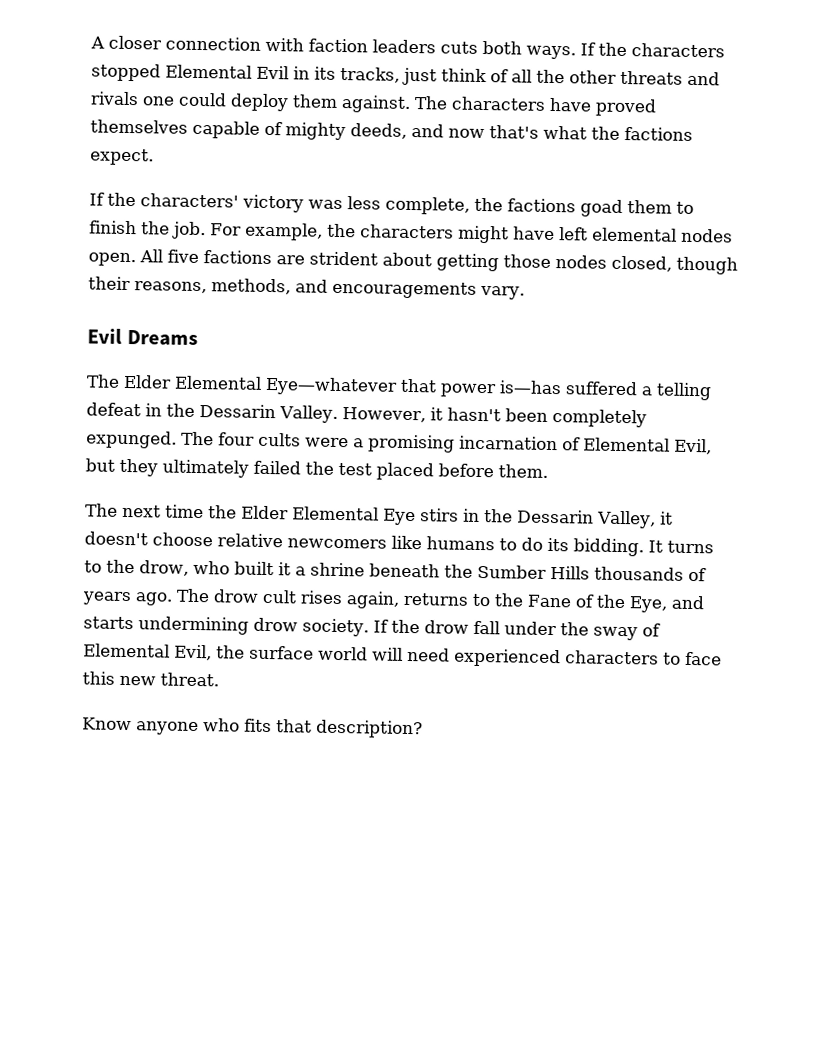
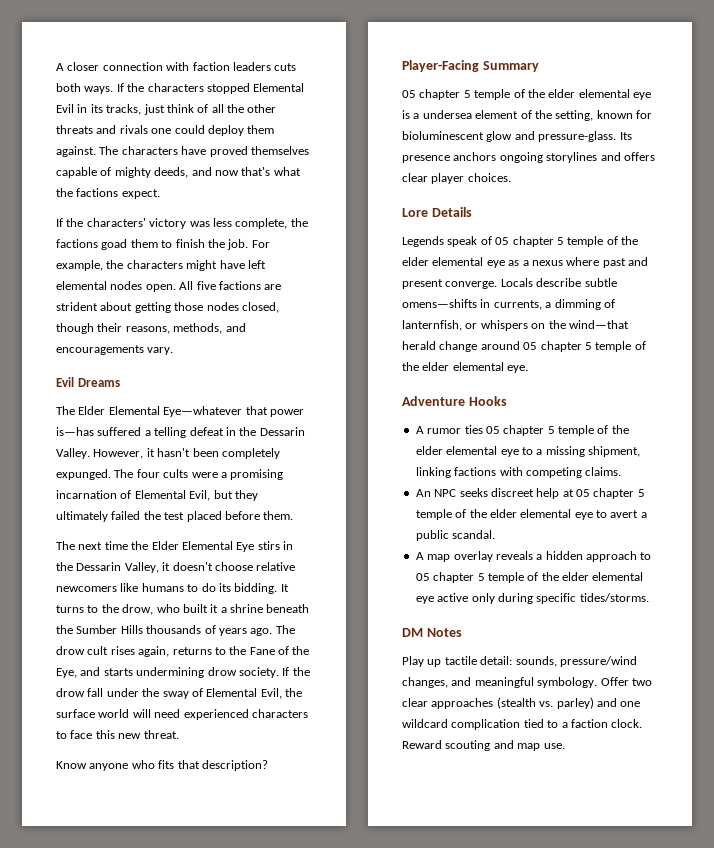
+ Player-Facing Summary
+ 05 chapter 5 temple of the elder elemental eye is a undersea element of the setting, known for bioluminescent glow and pressure-glass. Its presence anchors ongoing storylines and offers clear player choices.
+ Lore Details
+ Legends speak of 05 chapter 5 temple of the elder elemental eye as a nexus where past and present converge. Locals describe subtle omens—shifts in currents, a dimming of lanternfish, or whispers on the wind—that herald change around 05 chapter 5 temple of the elder elemental eye.
+ Adventure Hooks
+ A rumor ties 05 chapter 5 temple of the elder elemental eye to a missing shipment, linking factions with competing claims.
+ An NPC seeks discreet help at 05 chapter 5 temple of the elder elemental eye to avert a public scandal.
+ A map overlay reveals a hidden approach to 05 chapter 5 temple of the elder elemental eye active only during specific tides/storms.
+ DM Notes
+ Play up tactile detail: sounds, pressure/wind changes, and meaningful symbology. Offer two clear approaches (stealth vs. parley) and one wildcard complication tied to a faction clock. Reward scouting and map use.

